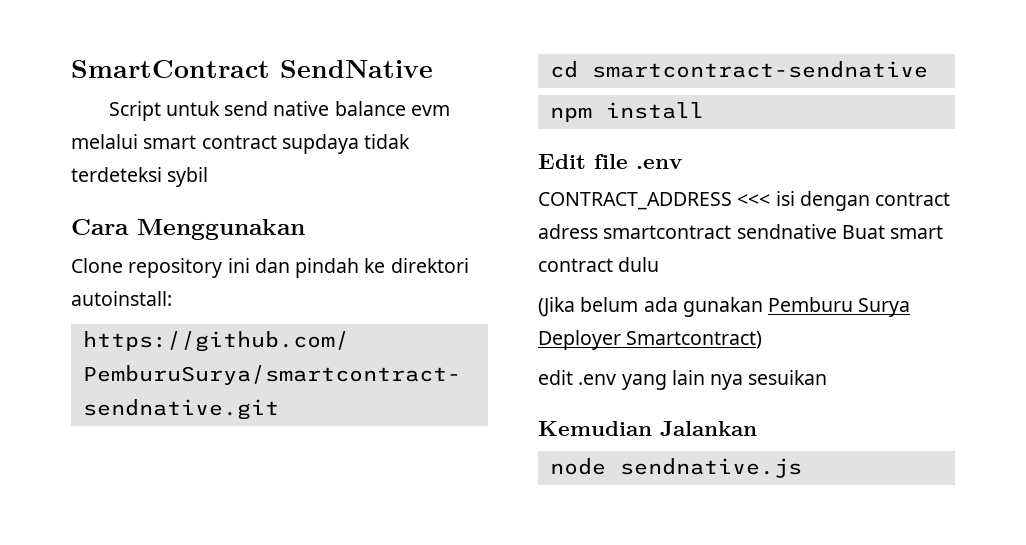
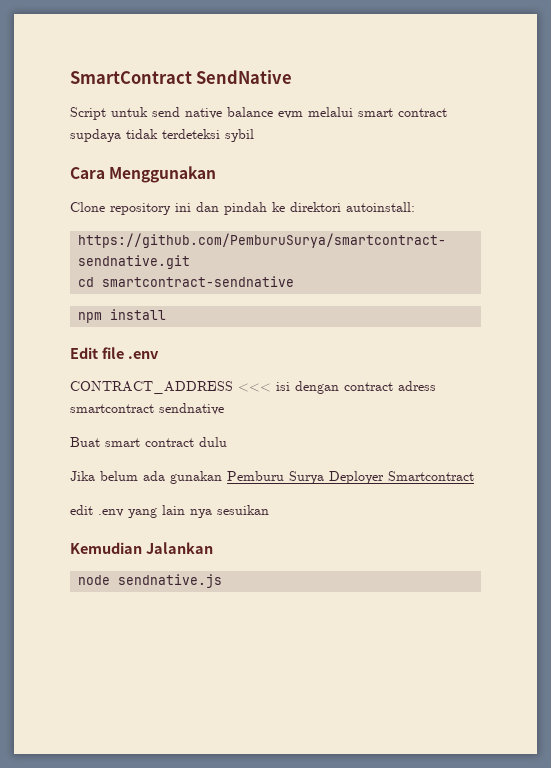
- CONTRACT_ADDRESS <<< isi dengan contract adress smartcontract sendnative Buat smart contract dulu
+ CONTRACT_ADDRESS <<< isi dengan contract adress smartcontract sendnative
+ Buat smart contract dulu
- (Jika belum ada gunakan Pemburu Surya Deployer Smartcontract)
+ Jika belum ada gunakan Pemburu Surya Deployer Smartcontract

